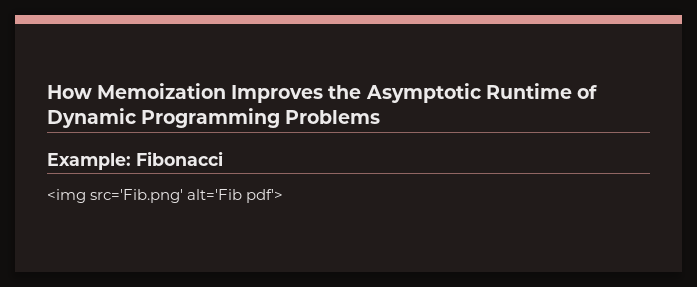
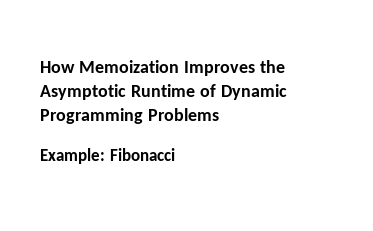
- <img src='Fib.png' alt='Fib pdf'>

